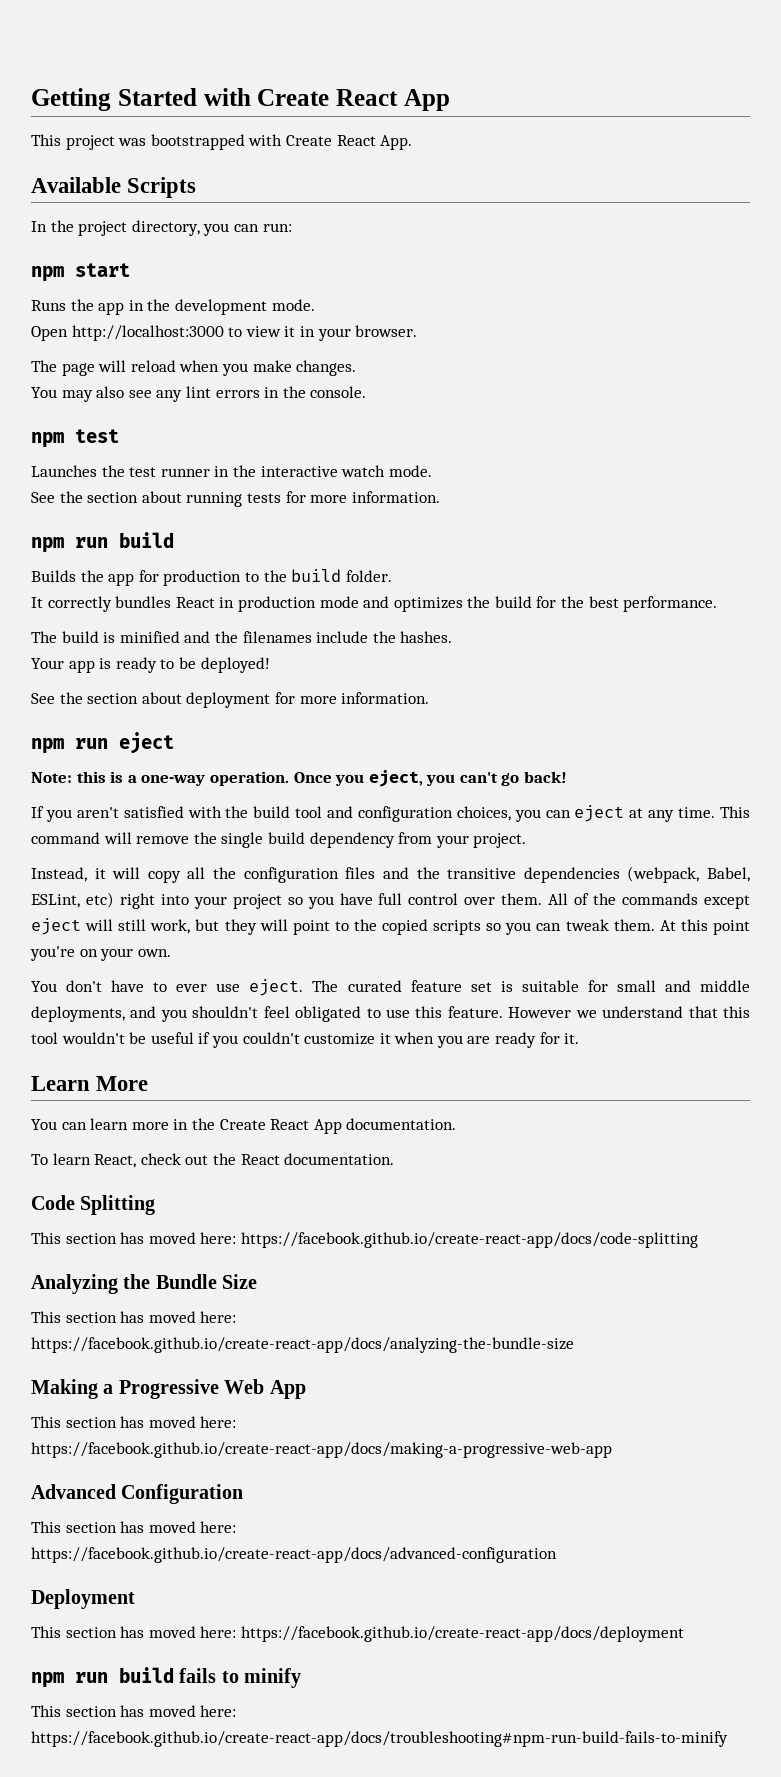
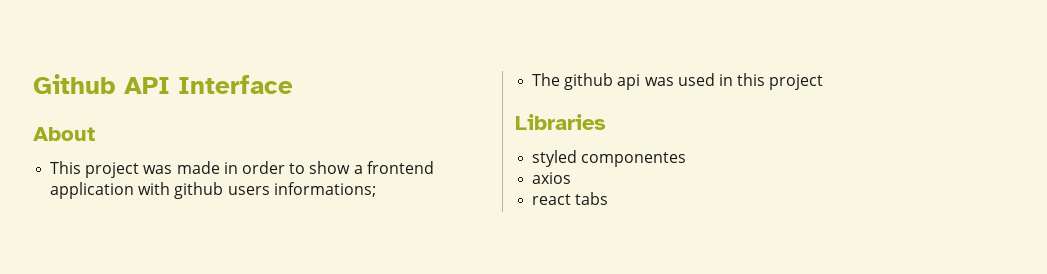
- Getting Started with Create React App
- This project was bootstrapped with Create React App.
- Available Scripts
- In the project directory, you can run:
- npm start
- Runs the app in the development mode.
- Open http://localhost:3000 to view it in your browser.
- The page will reload when you make changes.
- You may also see any lint errors in the console.
- npm test
- Launches the test runner in the interactive watch mode.
- See the section about running tests for more information.
- npm run build
- Builds the app for production to the build folder.
- It correctly bundles React in production mode and optimizes the build for the best performance.
- The build is minified and the filenames include the hashes.
- Your app is ready to be deployed!
- See the section about deployment for more information.
- npm run eject
- Note: this is a one-way operation. Once you eject, you can't go back!
- If you aren't satisfied with the build tool and configuration choices, you can eject at any time. This command will remove the single build dependency from your project.
- Instead, it will copy all the configuration files and the transitive dependencies (webpack, Babel, ESLint, etc) right into your project so you have full control over them. All of the commands except eject will still work, but they will point to the copied scripts so you can tweak them. At this point you're on your own.
- You don't have to ever use eject. The curated feature set is suitable for small and middle deployments, and you shouldn't feel obligated to use this feature. However we understand that this tool wouldn't be useful if you couldn't customize it when you are ready for it.
- Learn More
- You can learn more in the Create React App documentation.
- To learn React, check out the React documentation.
- Code Splitting
- This section has moved here: https://facebook.github.io/create-react-app/docs/code-splitting
- Analyzing the Bundle Size
- This section has moved here: https://facebook.github.io/create-react-app/docs/analyzing-the-bundle-size
- Making a Progressive Web App
- This section has moved here: https://facebook.github.io/create-react-app/docs/making-a-progressive-web-app
- Advanced Configuration
- This section has moved here: https://facebook.github.io/create-react-app/docs/advanced-configuration
- Deployment
- This section has moved here: https://facebook.github.io/create-react-app/docs/deployment
- npm run build fails to minify
- This section has moved here: https://facebook.github.io/create-react-app/docs/troubleshooting#npm-run-build-fails-to-minify
+ Github API Interface
+ About
+ This project was made in order to show a frontend application with github users informations;
+ The github api was used in this project
+ Libraries
+ styled componentes
+ axios
+ react tabs

